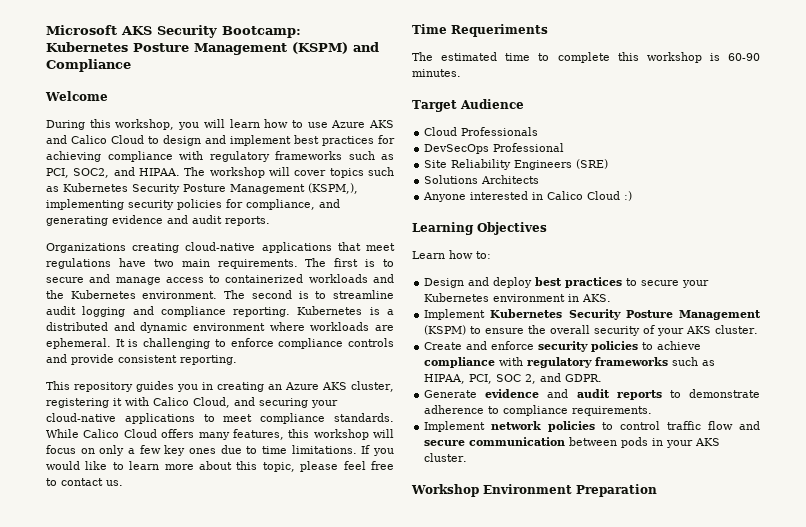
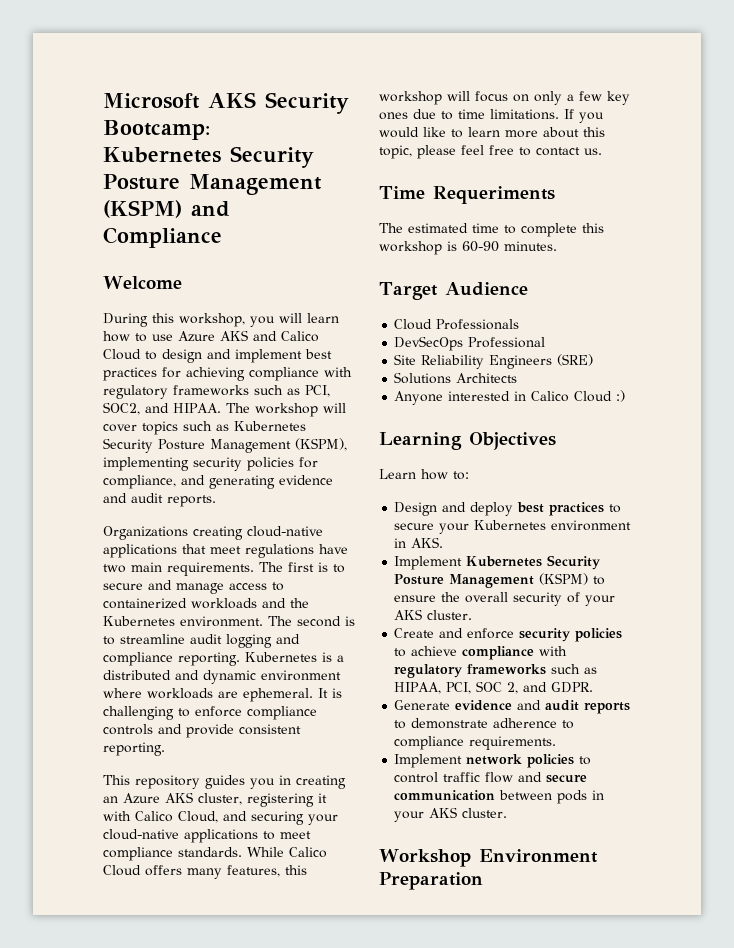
- Kubernetes Posture Management (KSPM) and Compliance
+ Kubernetes Security Posture Management (KSPM) and Compliance
- The workshop will cover topics such as Kubernetes Security Posture Management (KSPM,), implementing security policies for compliance, and generating evidence and audit reports.
+ The workshop will cover topics such as Kubernetes Security Posture Management (KSPM), implementing security policies for compliance, and generating evidence and audit reports.

